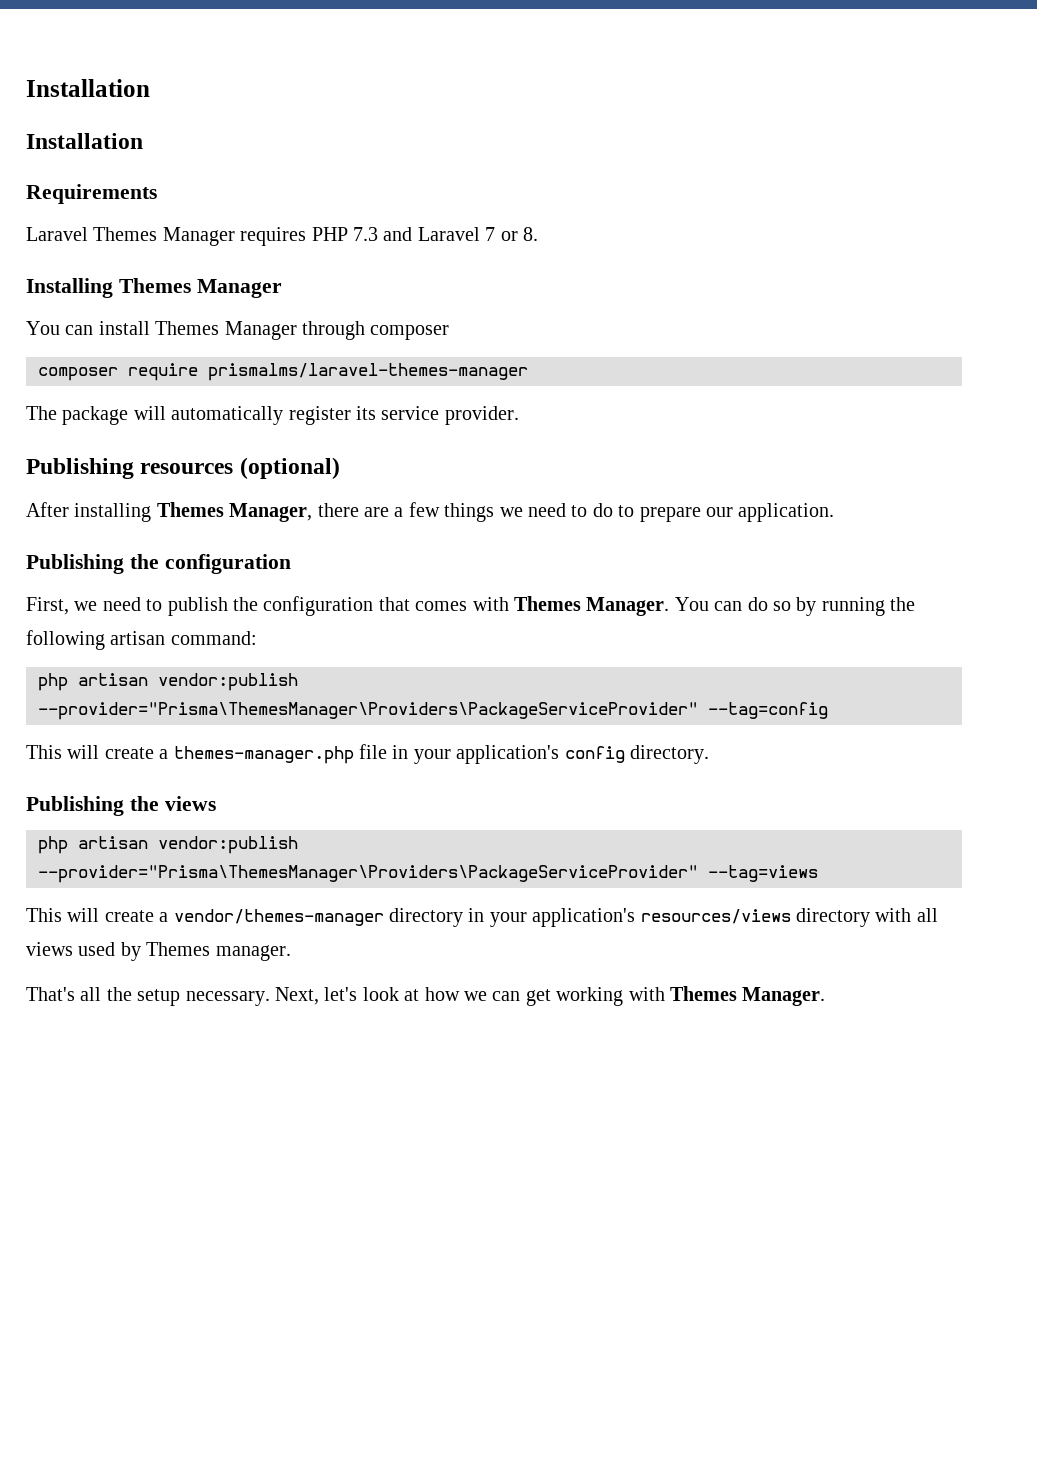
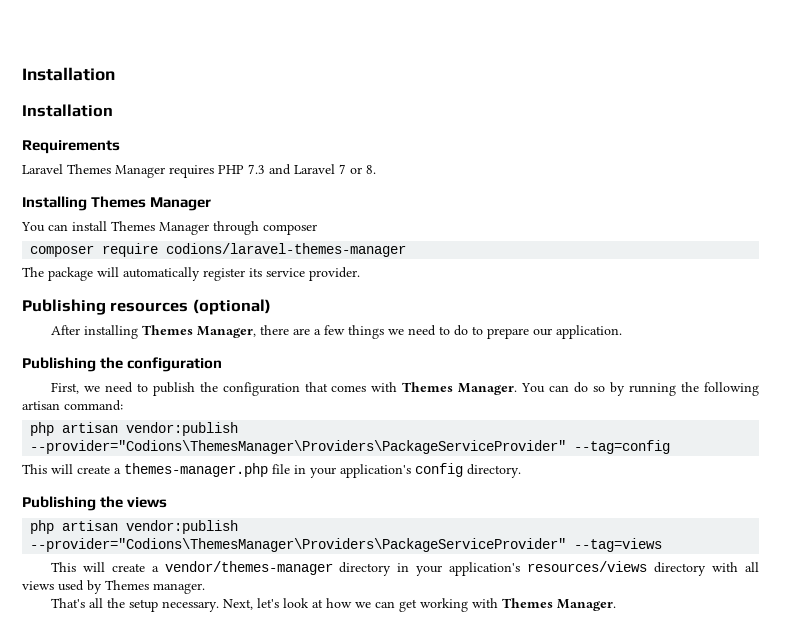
- composer require prismalms/laravel-themes-manager
+ composer require codions/laravel-themes-manager
- php artisan vendor:publish --provider="Prisma\ThemesManager\Providers\PackageServiceProvider" --tag=config
+ php artisan vendor:publish --provider="Codions\ThemesManager\Providers\PackageServiceProvider" --tag=config
- php artisan vendor:publish --provider="Prisma\ThemesManager\Providers\PackageServiceProvider" --tag=views
+ php artisan vendor:publish --provider="Codions\ThemesManager\Providers\PackageServiceProvider" --tag=views

